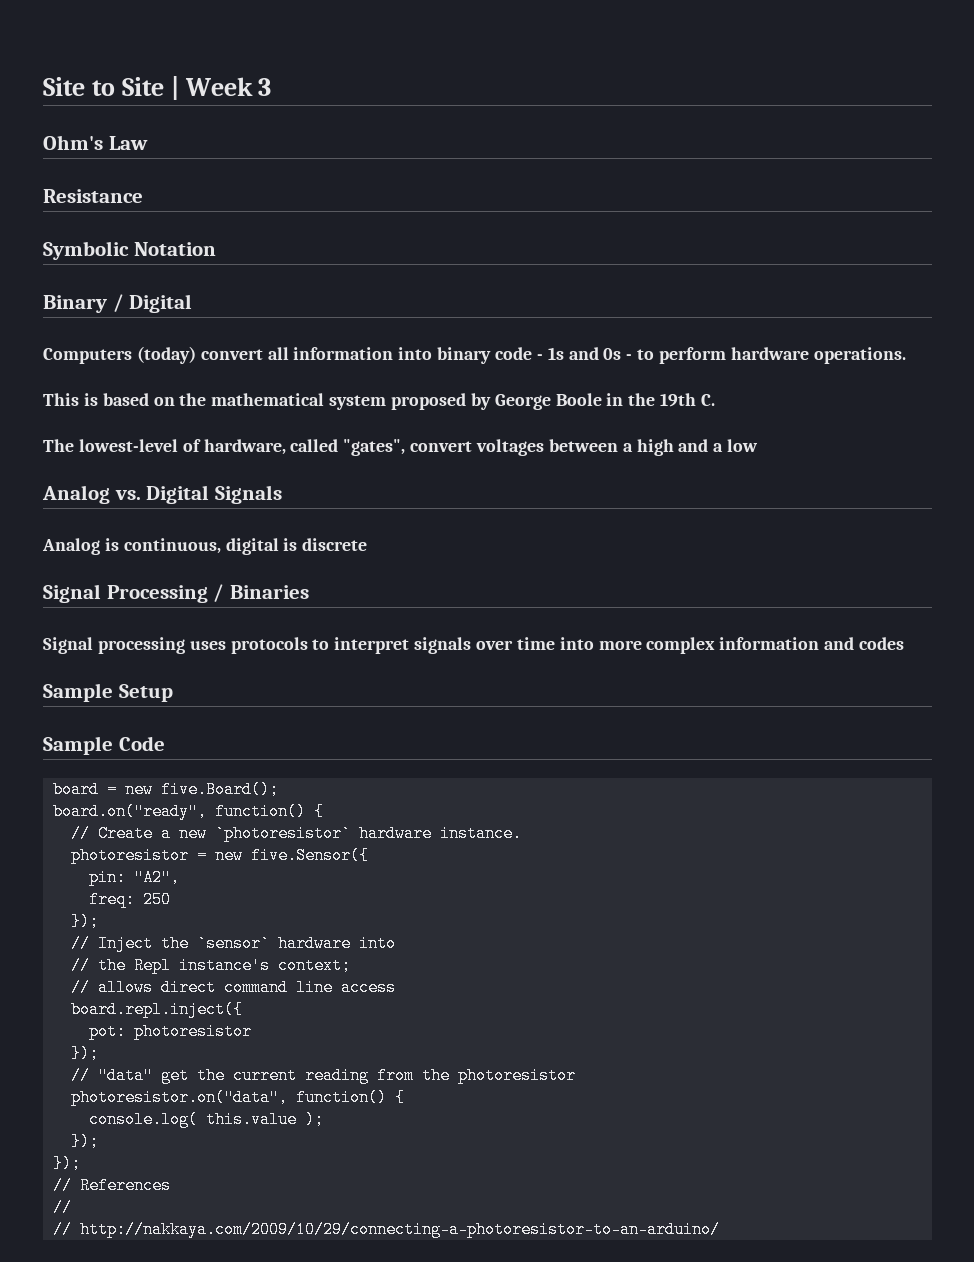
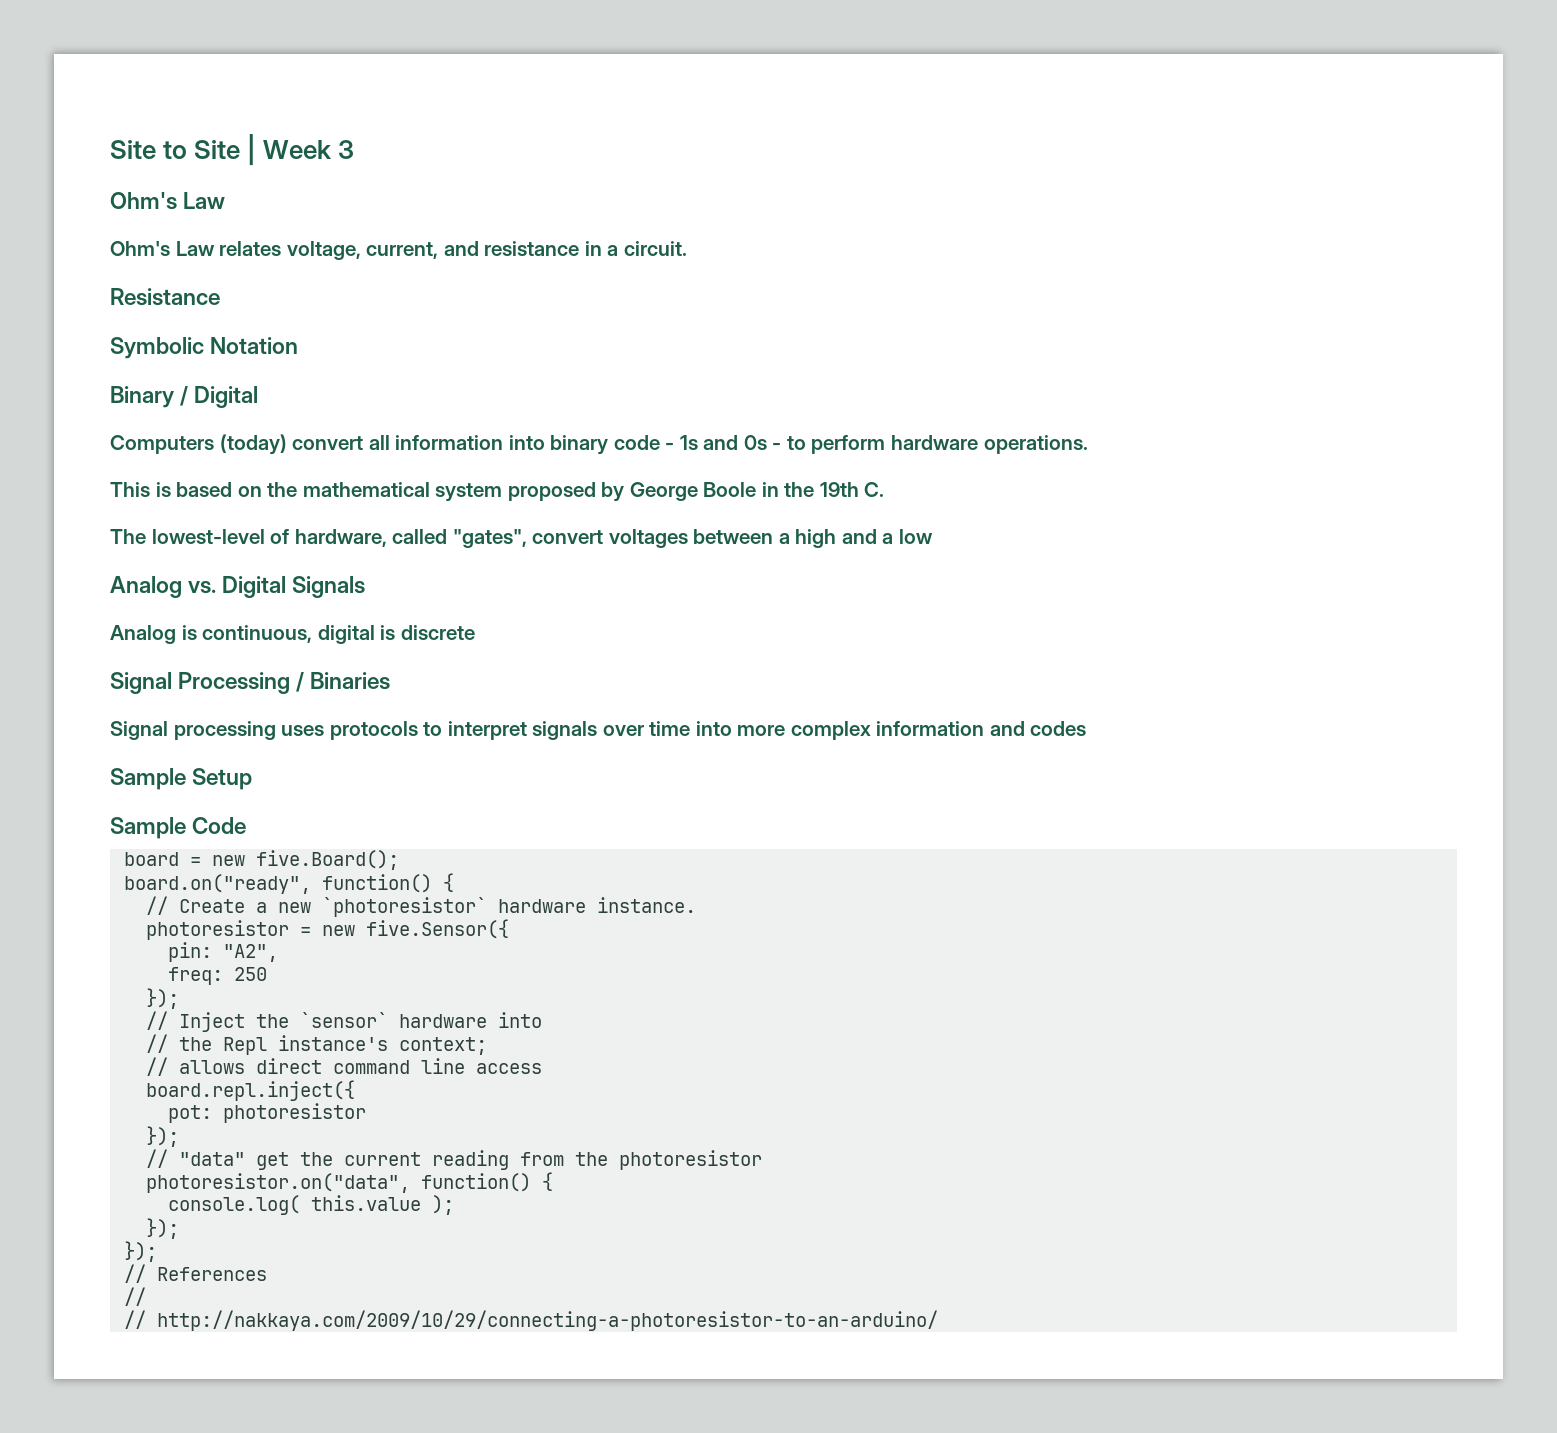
+ Ohm's Law relates voltage, current, and resistance in a circuit.

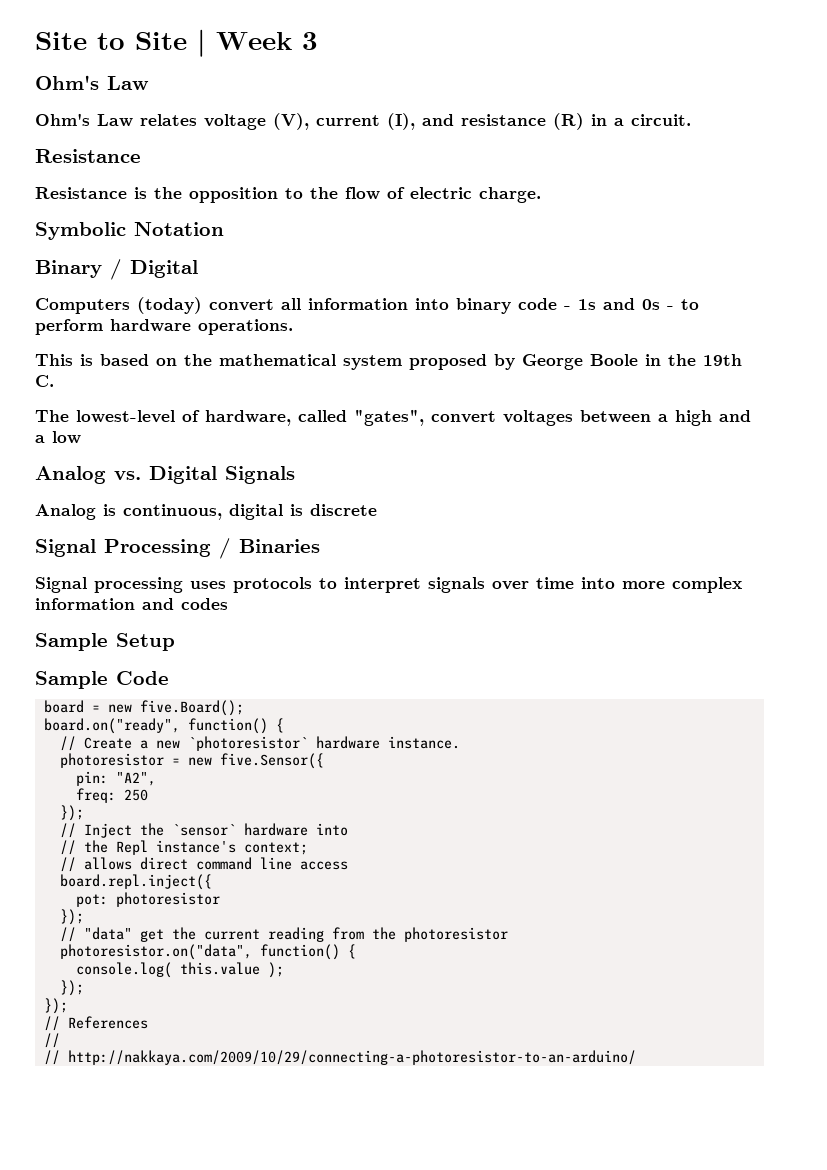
- Ohm's Law relates voltage, current, and resistance in a circuit.
+ Ohm's Law relates voltage (V), current (I), and resistance (R) in a circuit.
+ Resistance is the opposition to the flow of electric charge.

